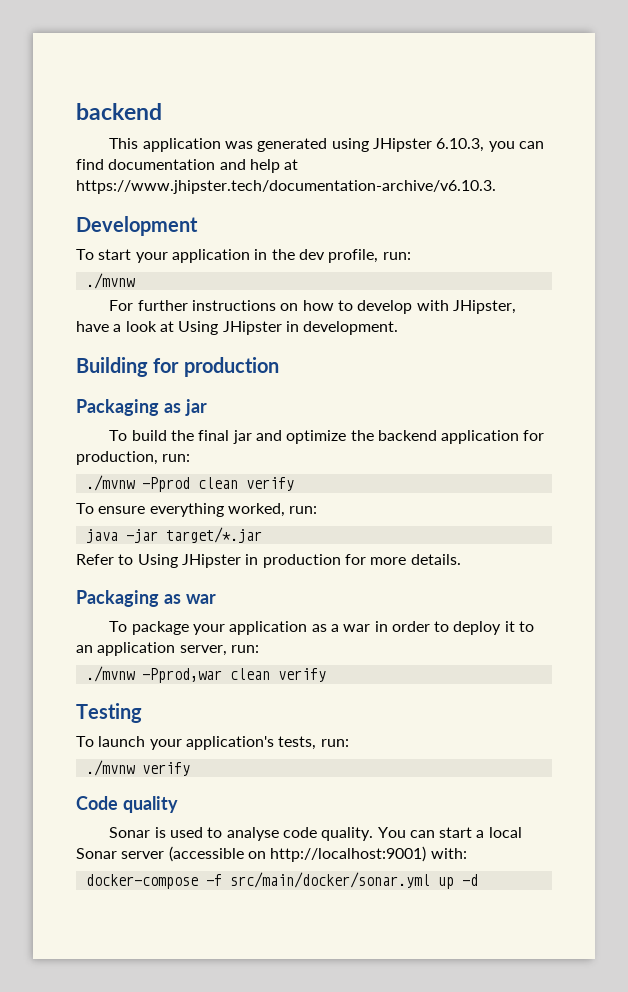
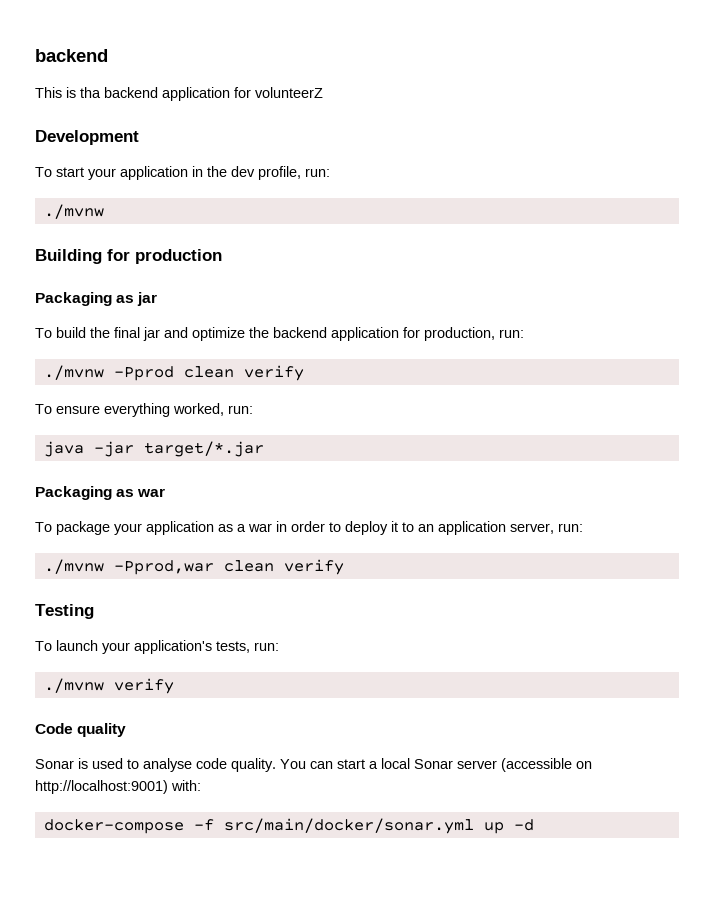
- This application was generated using JHipster 6.10.3, you can find documentation and help at https://www.jhipster.tech/documentation-archive/v6.10.3.
+ This is tha backend application for volunteerZ
- For further instructions on how to develop with JHipster, have a look at Using JHipster in development.
- Refer to Using JHipster in production for more details.

